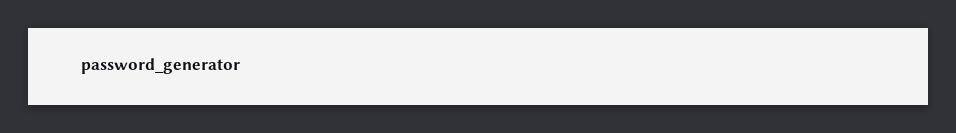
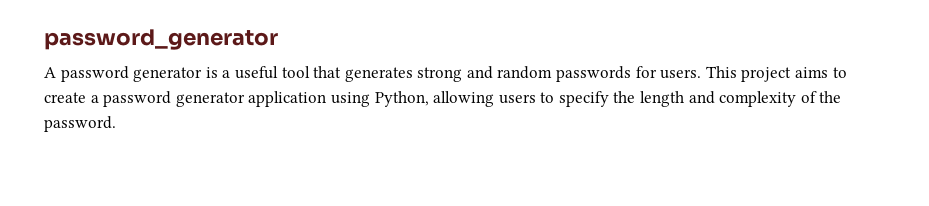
+ A password generator is a useful tool that generates strong and random passwords for users. This project aims to create a password generator application using Python, allowing users to specify the length and complexity of the password.

